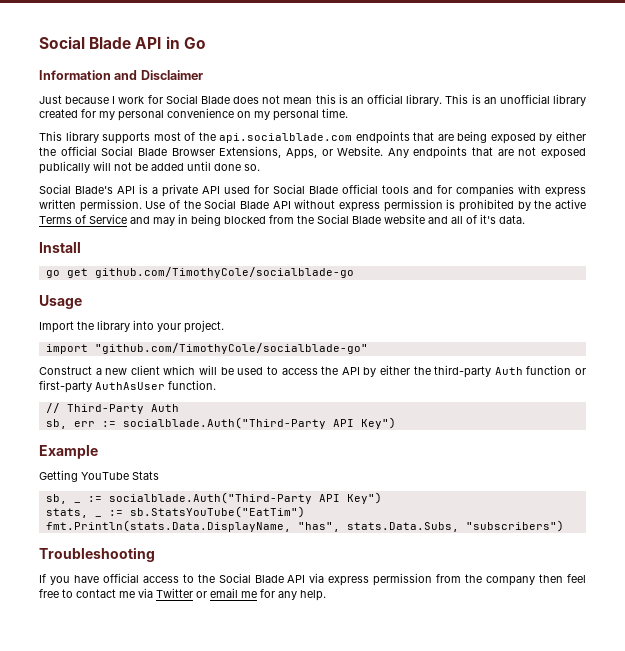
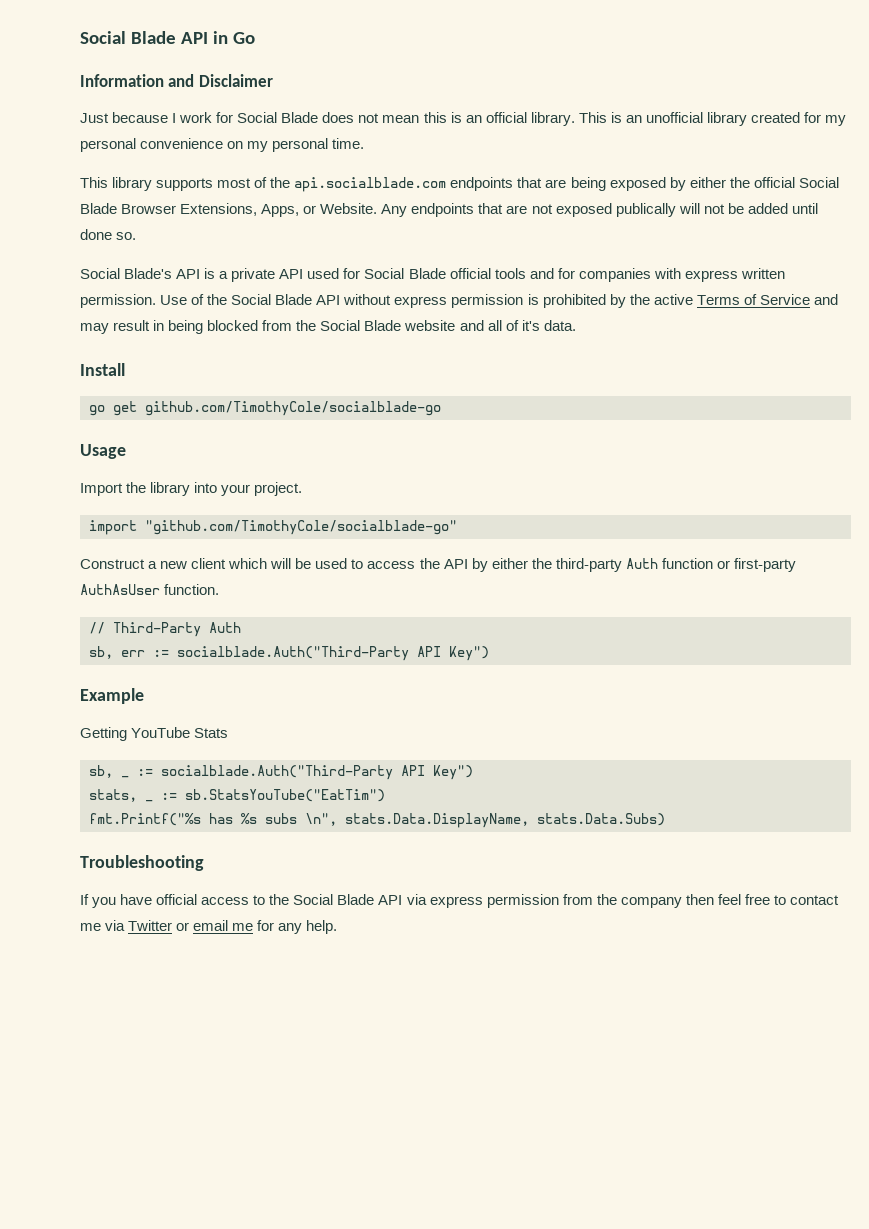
- Use of the Social Blade API without express permission is prohibited by the active Terms of Service and may in being blocked from the Social Blade website and all of it's data.
+ Use of the Social Blade API without express permission is prohibited by the active Terms of Service and may result in being blocked from the Social Blade website and all of it's data.
- fmt.Println(stats.Data.DisplayName, "has", stats.Data.Subs, "subscribers")
+ fmt.Printf("%s has %s subs \n", stats.Data.DisplayName, stats.Data.Subs)

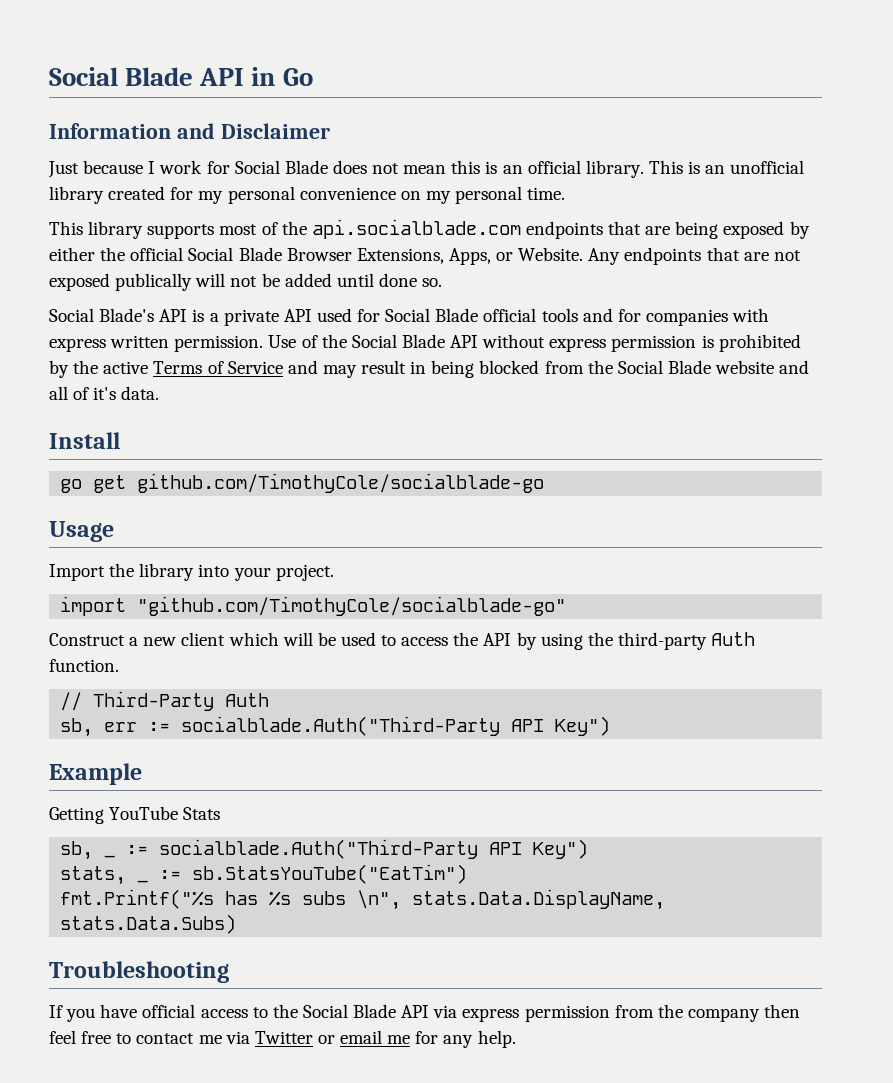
- Construct a new client which will be used to access the API by either the third-party Auth function or first-party AuthAsUser function.
+ Construct a new client which will be used to access the API by using the third-party Auth function.

